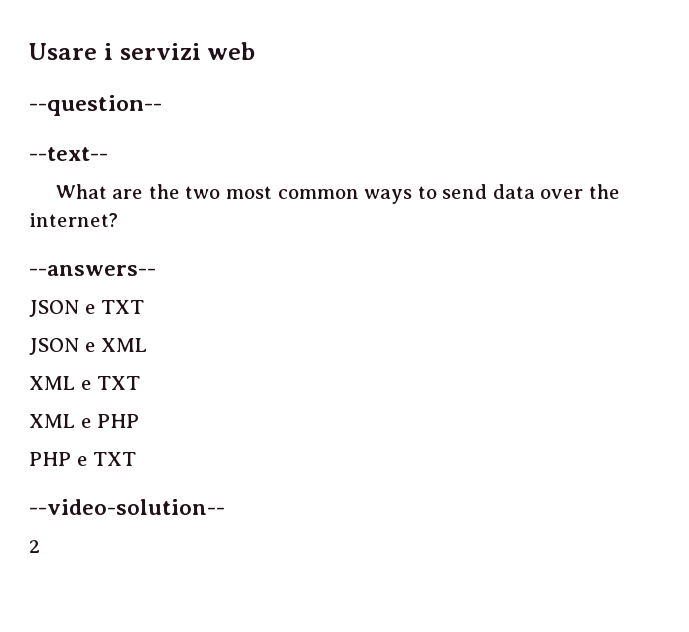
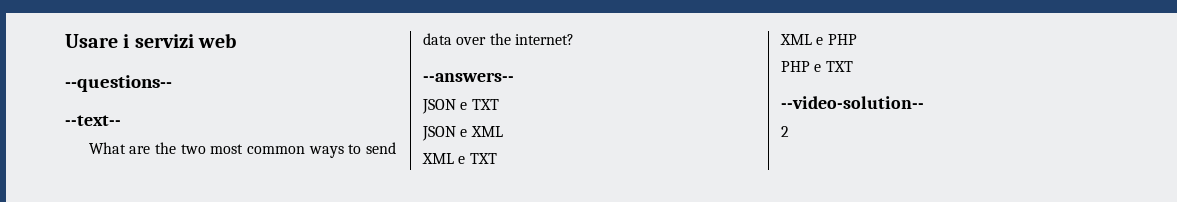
- --question--
+ --questions--

